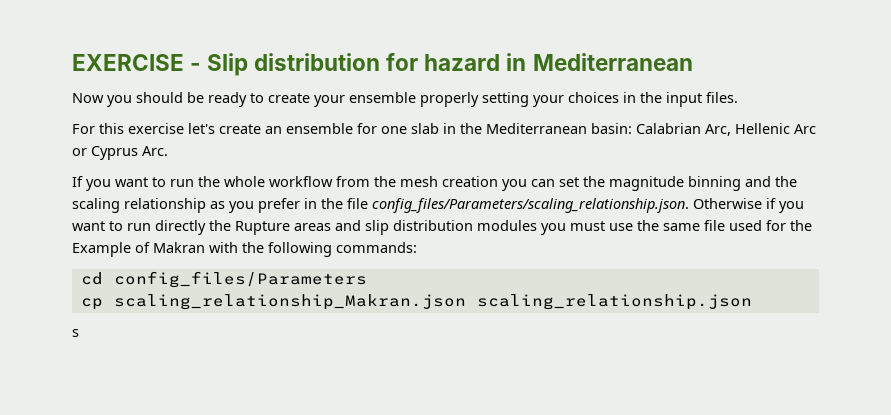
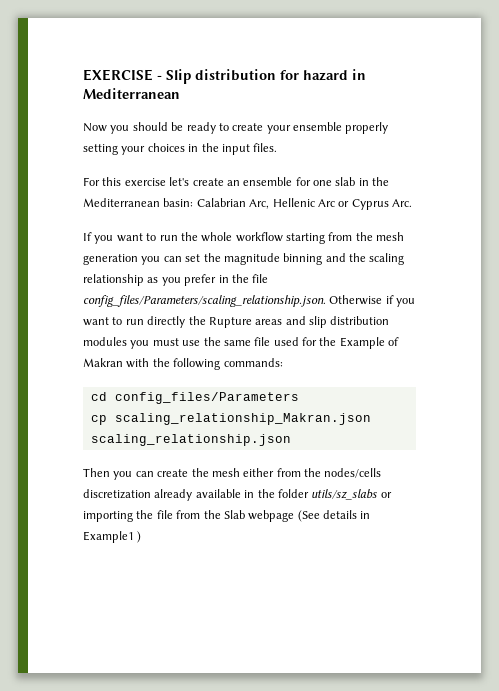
- If you want to run the whole workflow from the mesh creation you can set the magnitude binning and the scaling relationship as you prefer in the file config_files/Parameters/scaling_relationship.json. Otherwise if you want to run directly the Rupture areas and slip distribution modules you must use the same file used for the Example of Makran with the following commands:
+ If you want to run the whole workflow starting from the mesh generation you can set the magnitude binning and the scaling relationship as you prefer in the file config_files/Parameters/scaling_relationship.json. Otherwise if you want to run directly the Rupture areas and slip distribution modules you must use the same file used for the Example of Makran with the following commands:
- s
+ Then you can create the mesh either from the nodes/cells discretization already available in the folder utils/sz_slabs or importing the file from the Slab webpage (See details in Example1 )

